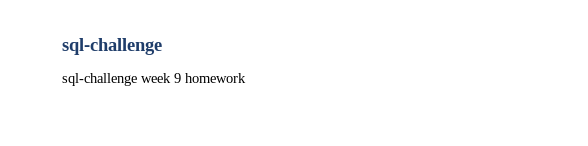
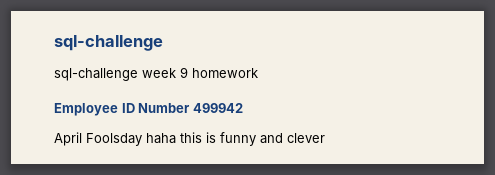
+ Employee ID Number 499942
+ April Foolsday haha this is funny and clever

